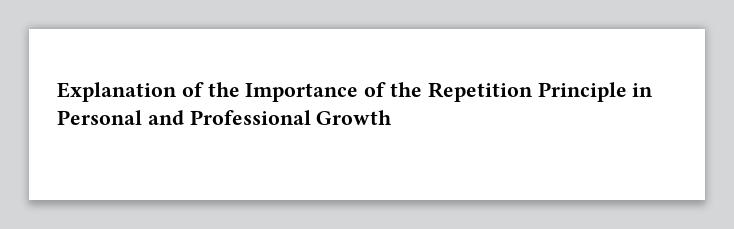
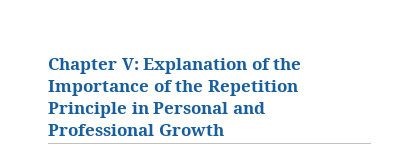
- Explanation of the Importance of the Repetition Principle in Personal and Professional Growth
+ Chapter V: Explanation of the Importance of the Repetition Principle in Personal and Professional Growth

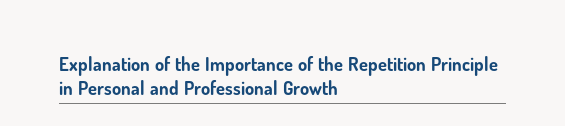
- Chapter V: Explanation of the Importance of the Repetition Principle in Personal and Professional Growth
+ Explanation of the Importance of the Repetition Principle in Personal and Professional Growth

